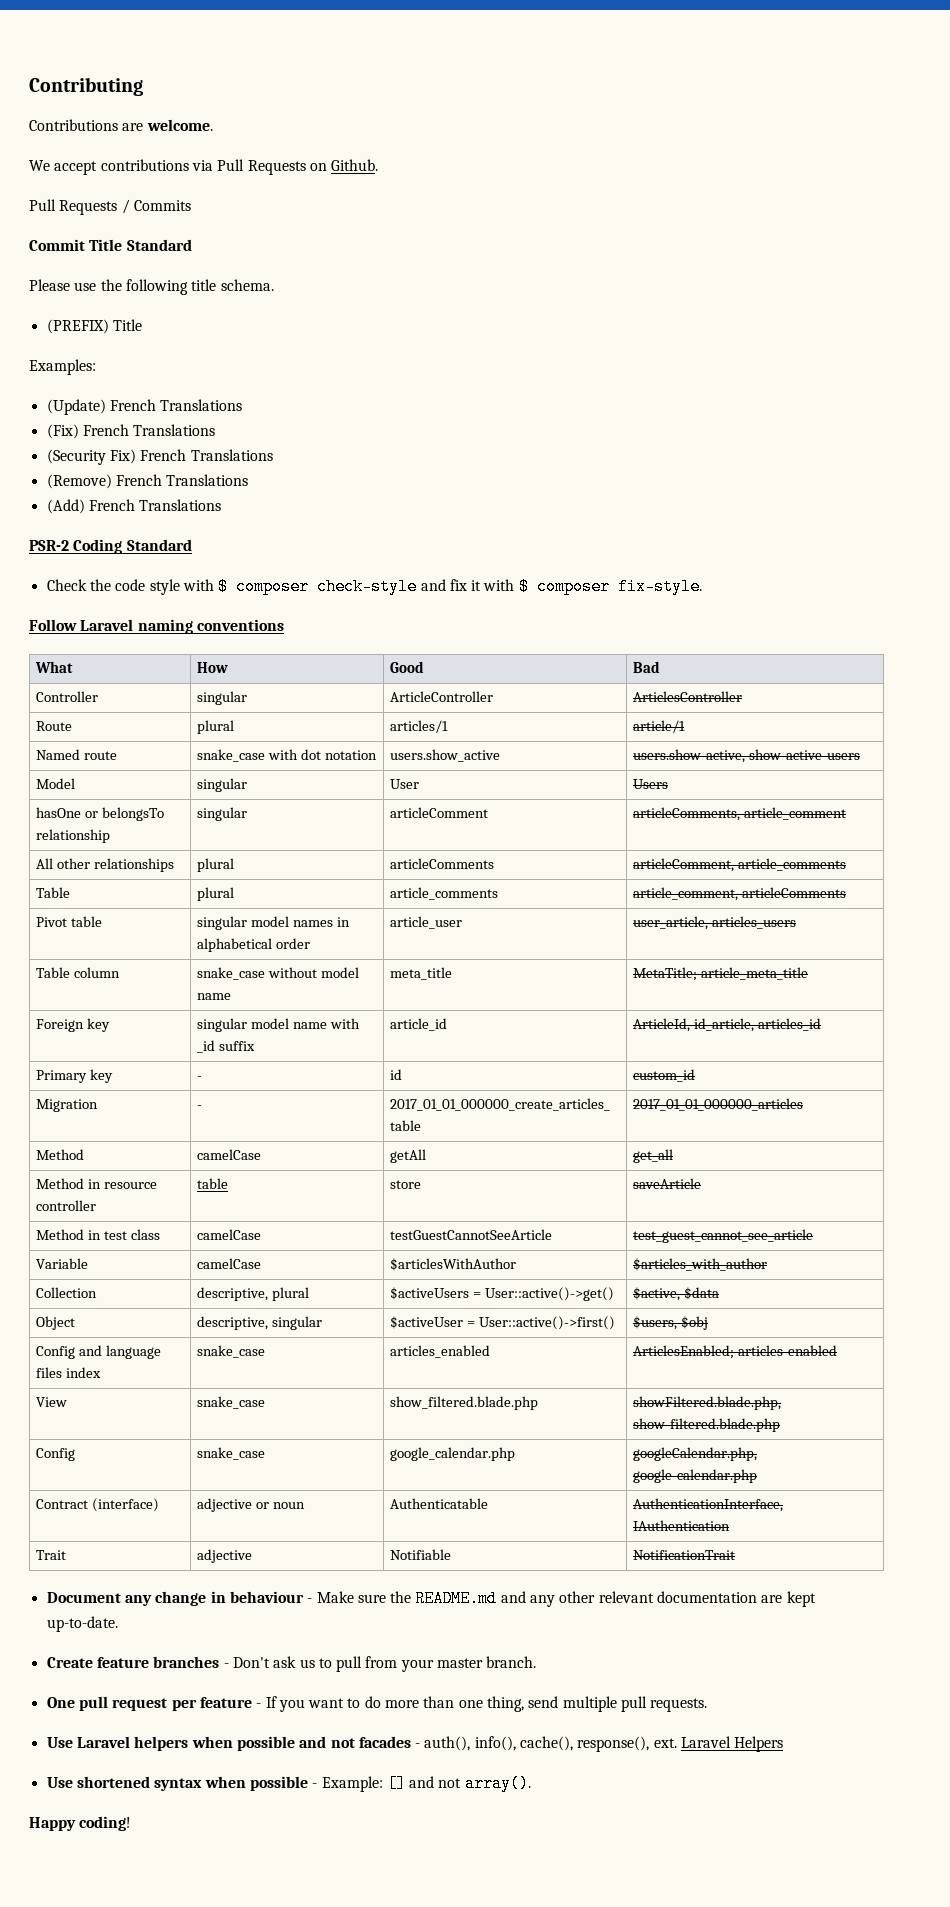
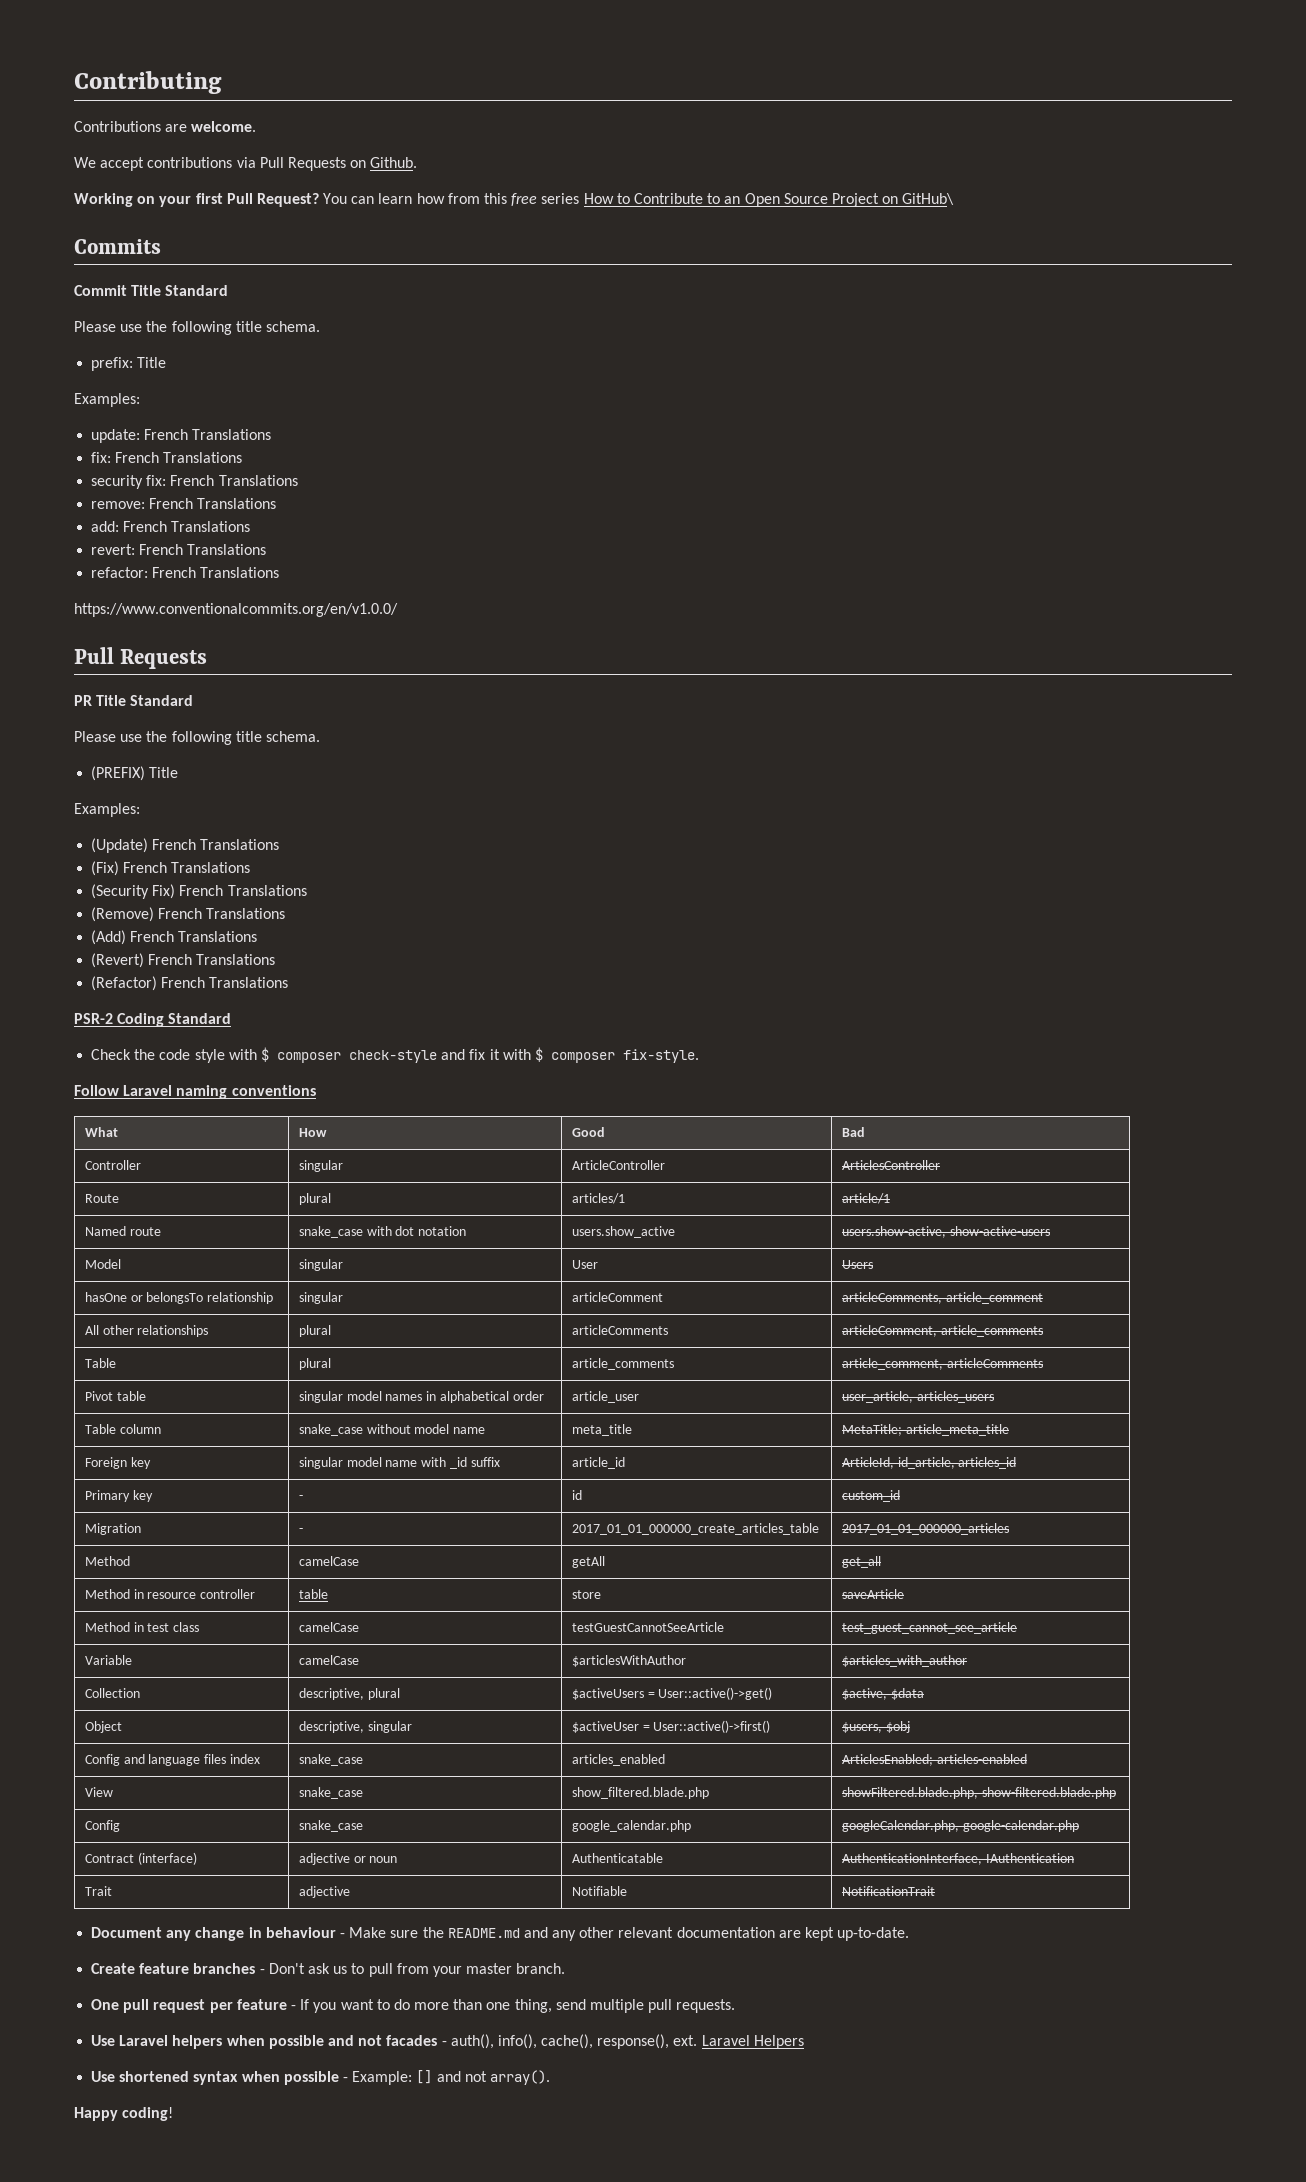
- Pull Requests / Commits
+ Working on your first Pull Request? You can learn how from this free series How to Contribute to an Open Source Project on GitHub\
+ Commits
+ prefix: Title
+ Examples:
+ update: French Translations
+ fix: French Translations
+ security fix: French Translations
+ remove: French Translations
+ add: French Translations
+ revert: French Translations
+ refactor: French Translations
+ https://www.conventionalcommits.org/en/v1.0.0/
+ Pull Requests
+ PR Title Standard
+ Please use the following title schema.
+ (Revert) French Translations
+ (Refactor) French Translations

